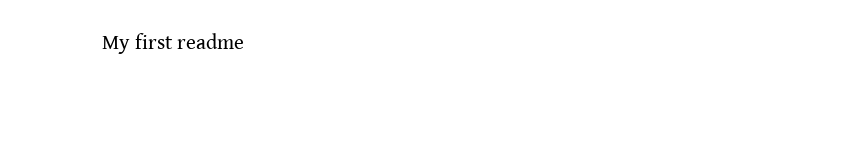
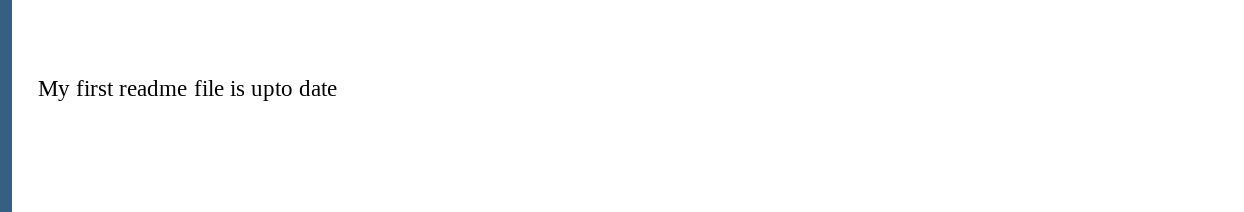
- My first readme
+ My first readme file is upto date

